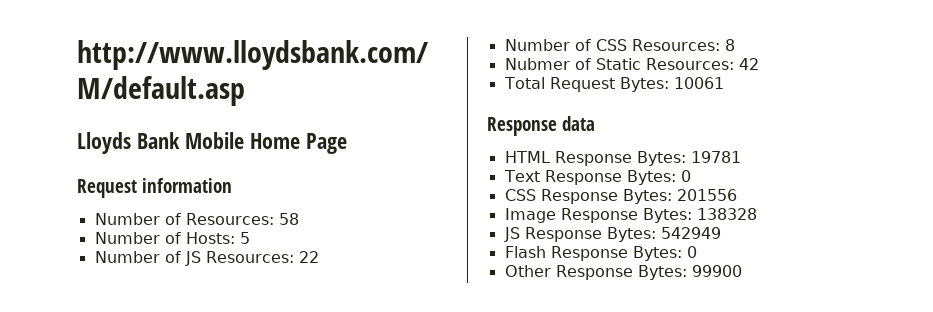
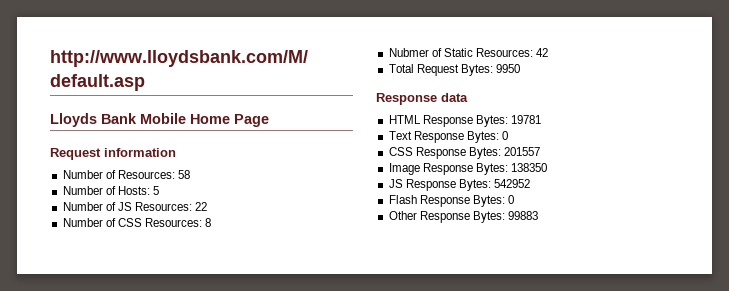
- Total Request Bytes: 10061
+ Total Request Bytes: 9950
- CSS Response Bytes: 201556
+ CSS Response Bytes: 201557
- Image Response Bytes: 138328
+ Image Response Bytes: 138350
- JS Response Bytes: 542949
+ JS Response Bytes: 542952
- Other Response Bytes: 99900
+ Other Response Bytes: 99883

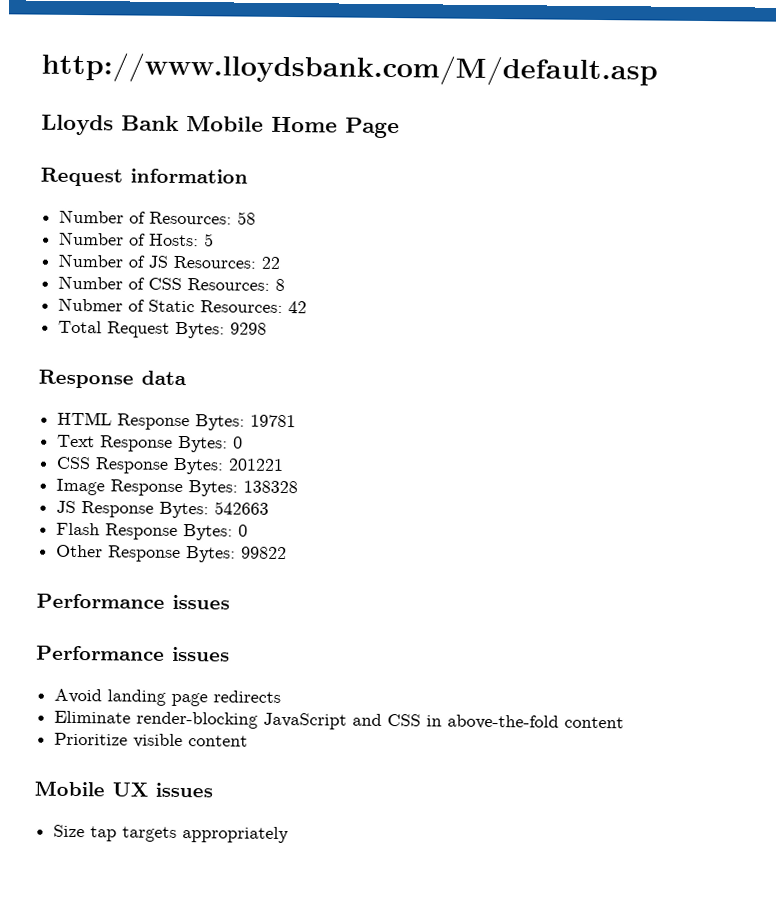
- Total Request Bytes: 9950
+ Total Request Bytes: 9298
- CSS Response Bytes: 201557
+ CSS Response Bytes: 201221
- Image Response Bytes: 138350
+ Image Response Bytes: 138328
- JS Response Bytes: 542952
+ JS Response Bytes: 542663
- Other Response Bytes: 99883
+ Other Response Bytes: 99822
+ Performance issues
+ Performance issues
+ Avoid landing page redirects
+ Eliminate render-blocking JavaScript and CSS in above-the-fold content
+ Prioritize visible content
+ Mobile UX issues
+ Size tap targets appropriately

